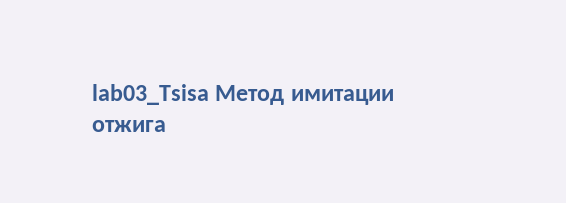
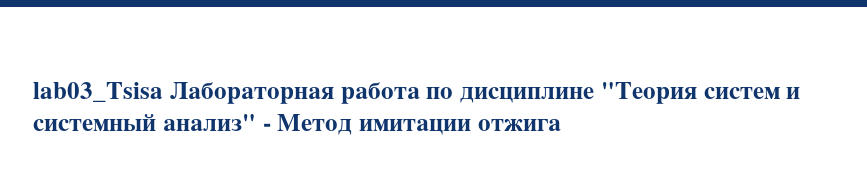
- lab03_Tsisa Метод имитации отжига
+ lab03_Tsisa Лабораторная работа по дисциплине "Теория систем и системный анализ" - Метод имитации отжига

